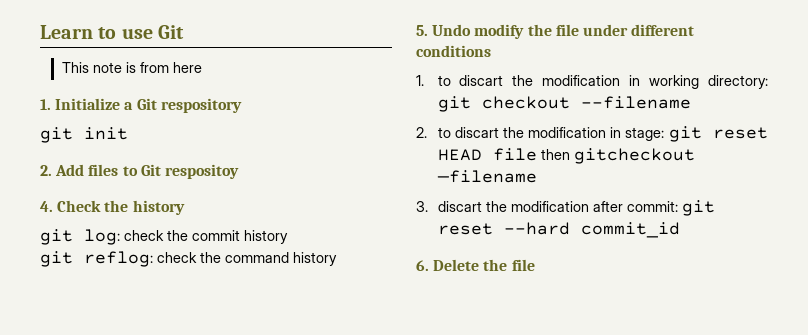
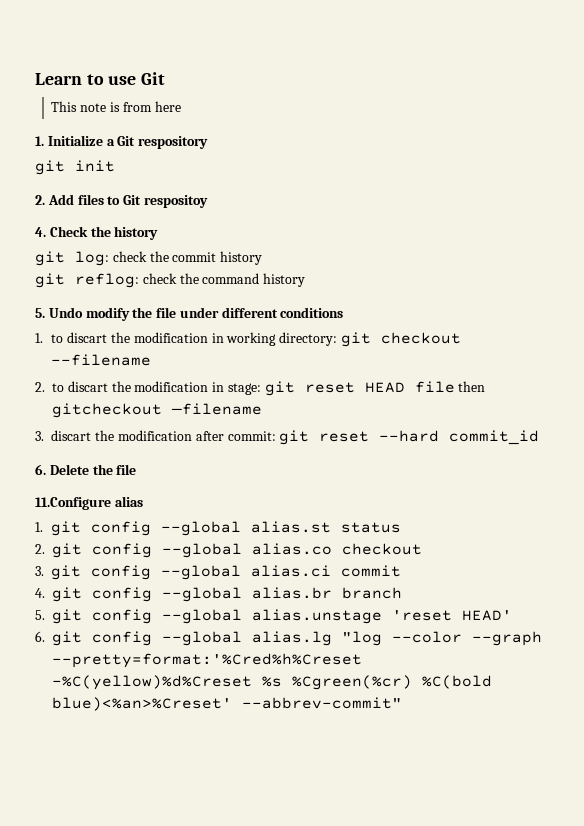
+ 11.Configure alias
+ 1. git config --global alias.st status
+ 2. git config --global alias.co checkout
+ 3. git config --global alias.ci commit
+ 4. git config --global alias.br branch
+ 5. git config --global alias.unstage 'reset HEAD'
+ 6. git config --global alias.lg "log --color --graph --pretty=format:'%Cred%h%Creset -%C(yellow)%d%Creset %s %Cgreen(%cr) %C(bold blue)<%an>%Creset' --abbrev-commit"

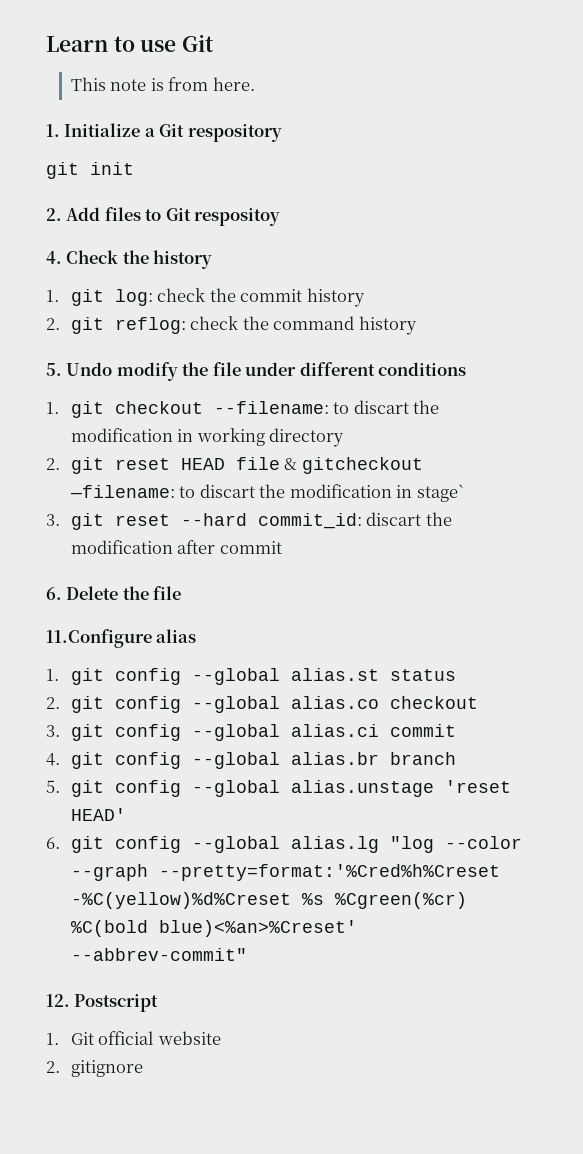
- This note is from here
+ This note is from here.
- git log: check the commit history
+ 1. git log: check the commit history
- git reflog: check the command history
+ 2. git reflog: check the command history
- 1. to discart the modification in working directory: git checkout --filename
- 2. to discart the modification in stage: git reset HEAD file then gitcheckout —filename
- 3. discart the modification after commit: git reset --hard commit_id
+ 1. git checkout --filename: to discart the modification in working directory
+ 2. git reset HEAD file & gitcheckout —filename: to discart the modification in stage`
+ 3. git reset --hard commit_id: discart the modification after commit
+ 12. Postscript
+ 1. Git official website
+ 2. gitignore

